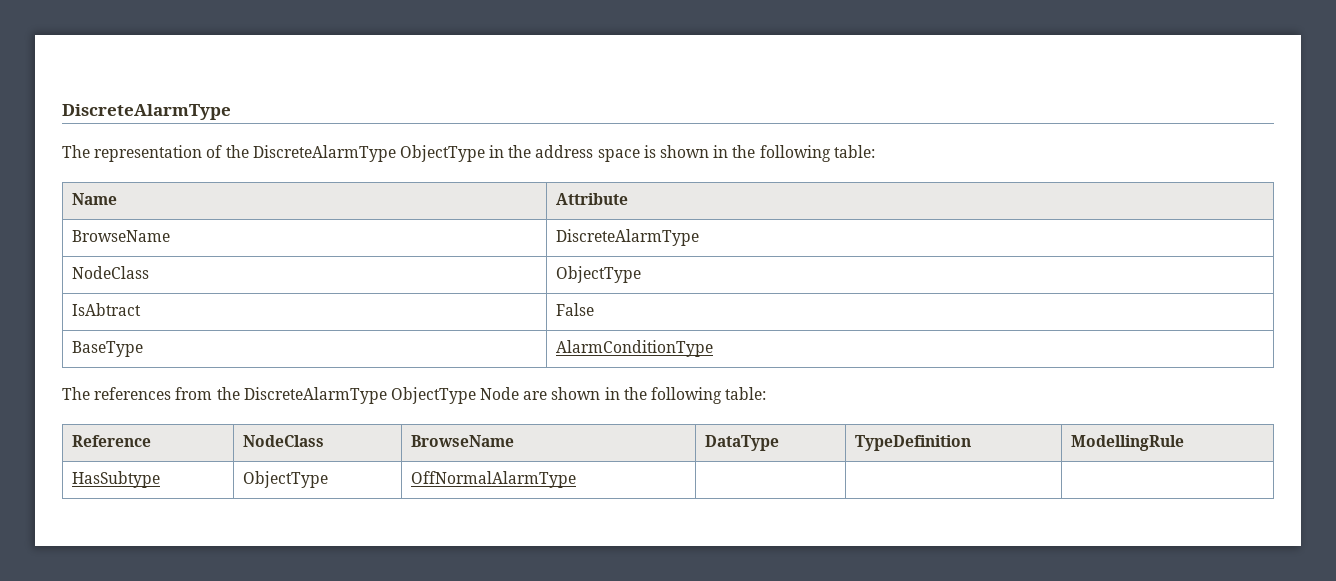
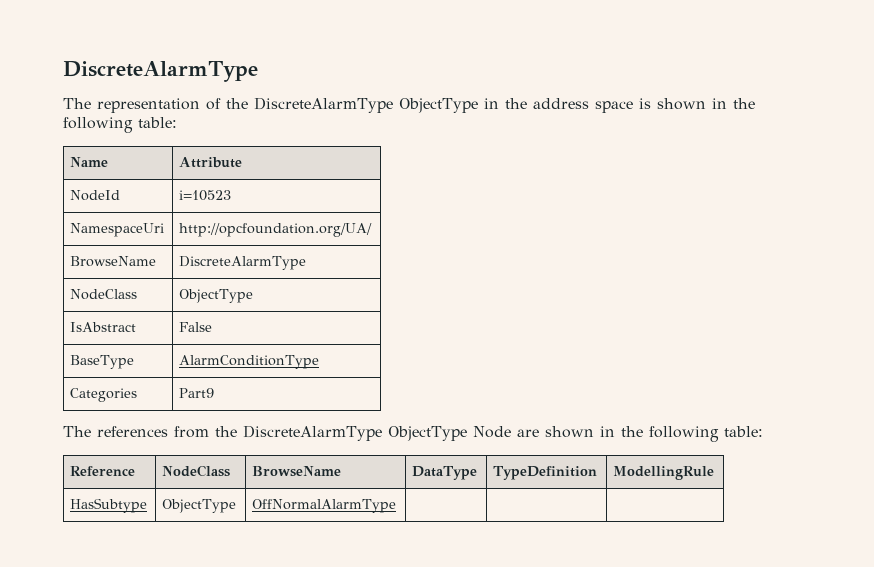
+ NodeId | i=10523
+ NamespaceUri | http://opcfoundation.org/UA/
- IsAbtract | False
+ IsAbstract | False
+ Categories | Part9

